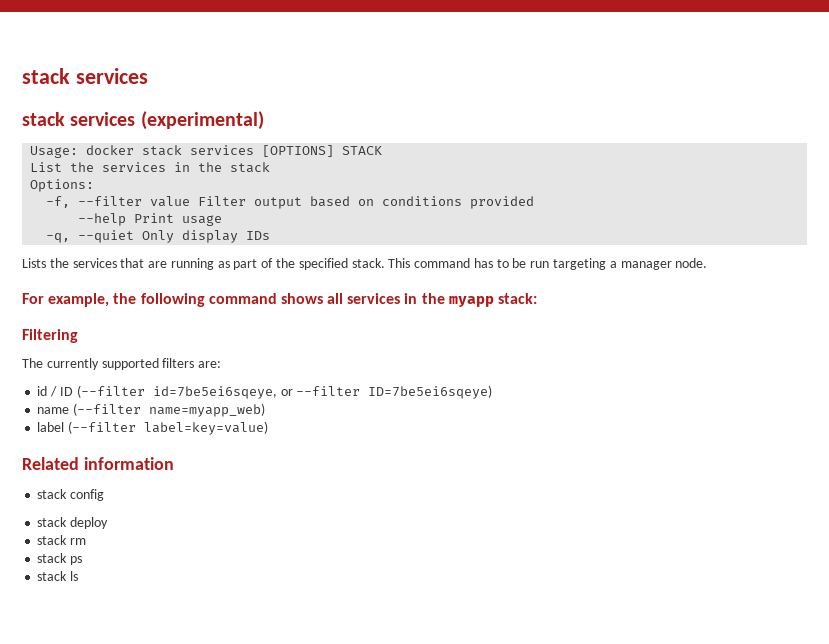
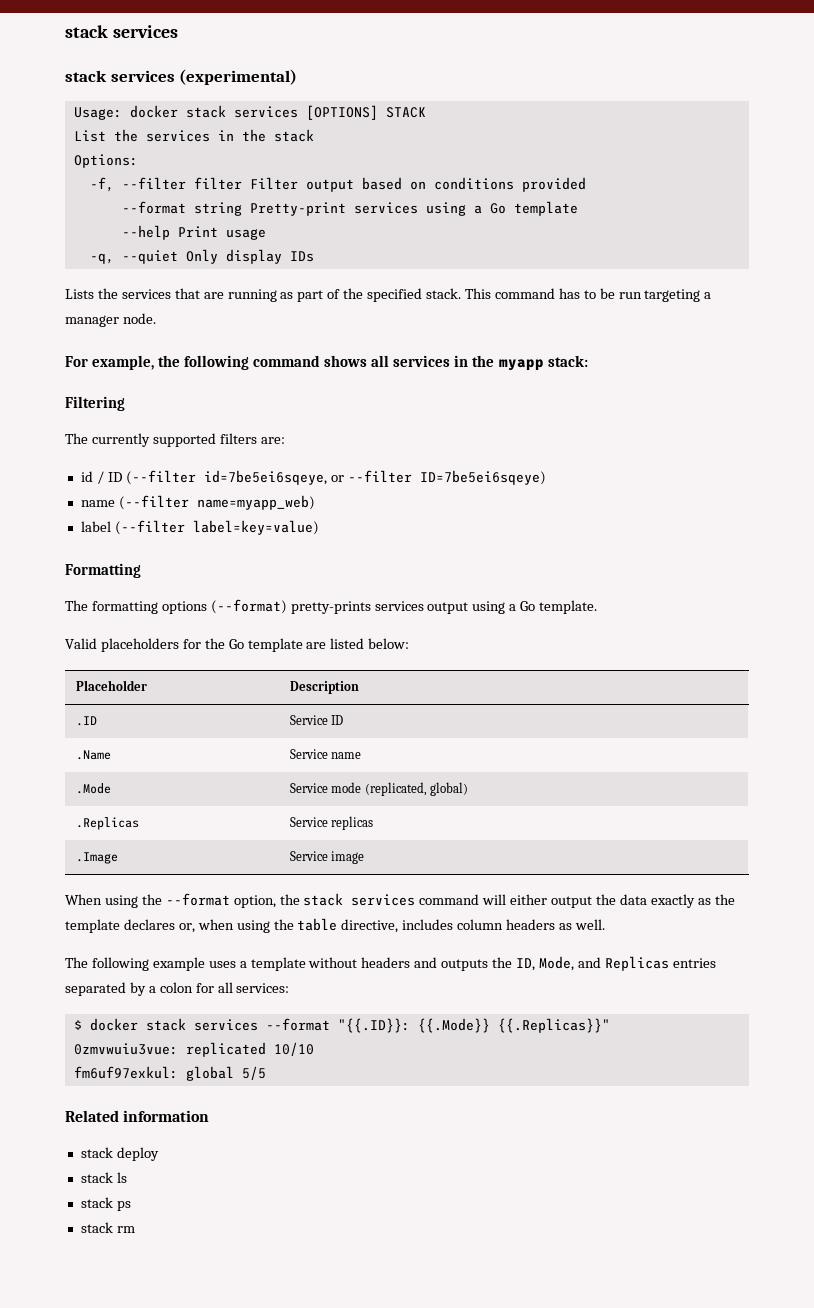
- -f, --filter value Filter output based on conditions provided
+ -f, --filter filter Filter output based on conditions provided
+ --format string Pretty-print services using a Go template
+ Formatting
+ The formatting options (--format) pretty-prints services output using a Go template.
+ Valid placeholders for the Go template are listed below:
+ Placeholder | Description
+ .ID | Service ID
+ .Name | Service name
+ .Mode | Service mode (replicated, global)
+ .Replicas | Service replicas
+ .Image | Service image
+ When using the --format option, the stack services command will either output the data exactly as the template declares or, when using the table directive, includes column headers as well.
+ The following example uses a template without headers and outputs the ID, Mode, and Replicas entries separated by a colon for all services:
+ $ docker stack services --format "{{.ID}}: {{.Mode}} {{.Replicas}}"
+ 0zmvwuiu3vue: replicated 10/10
+ fm6uf97exkul: global 5/5
- stack config
- stack rm
+ stack ls
- stack ls
+ stack rm

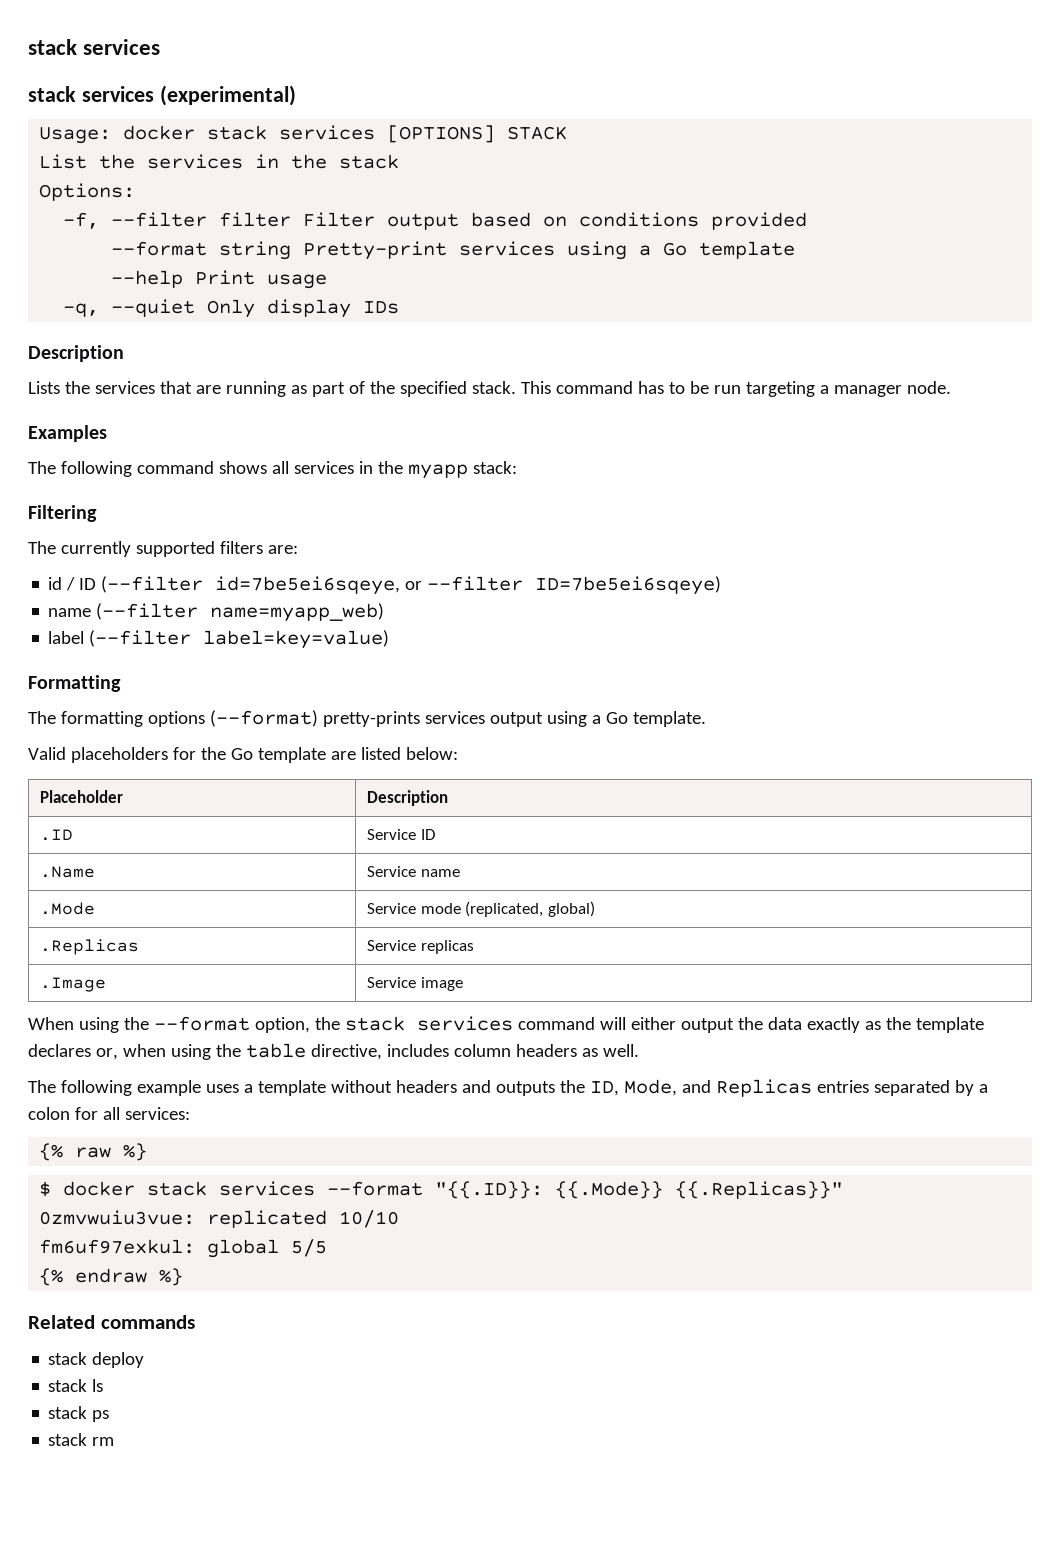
  -q, --quiet Only display IDs
+ Description
- For example, the following command shows all services in the myapp stack:
+ Examples
+ The following command shows all services in the myapp stack:
+ {% raw %}
+ {% endraw %}
- Related information
+ Related commands

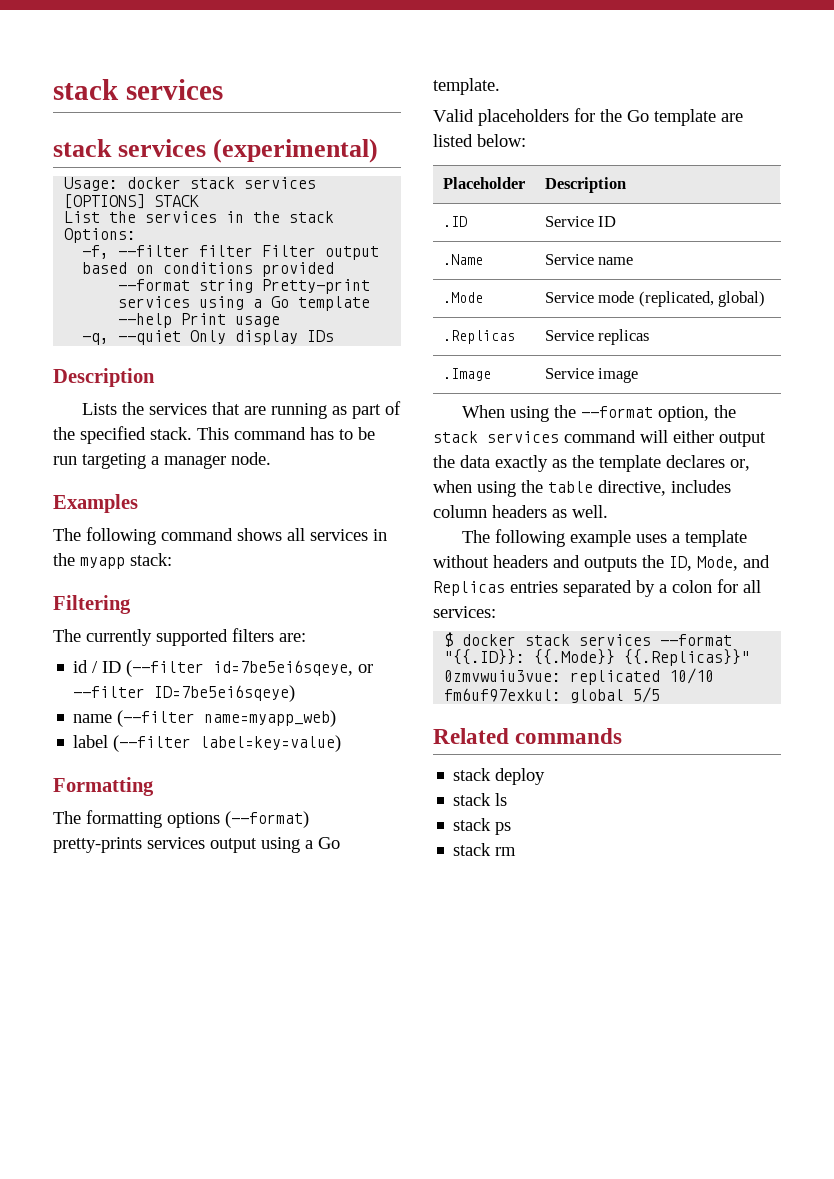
- {% raw %}
- {% endraw %}

